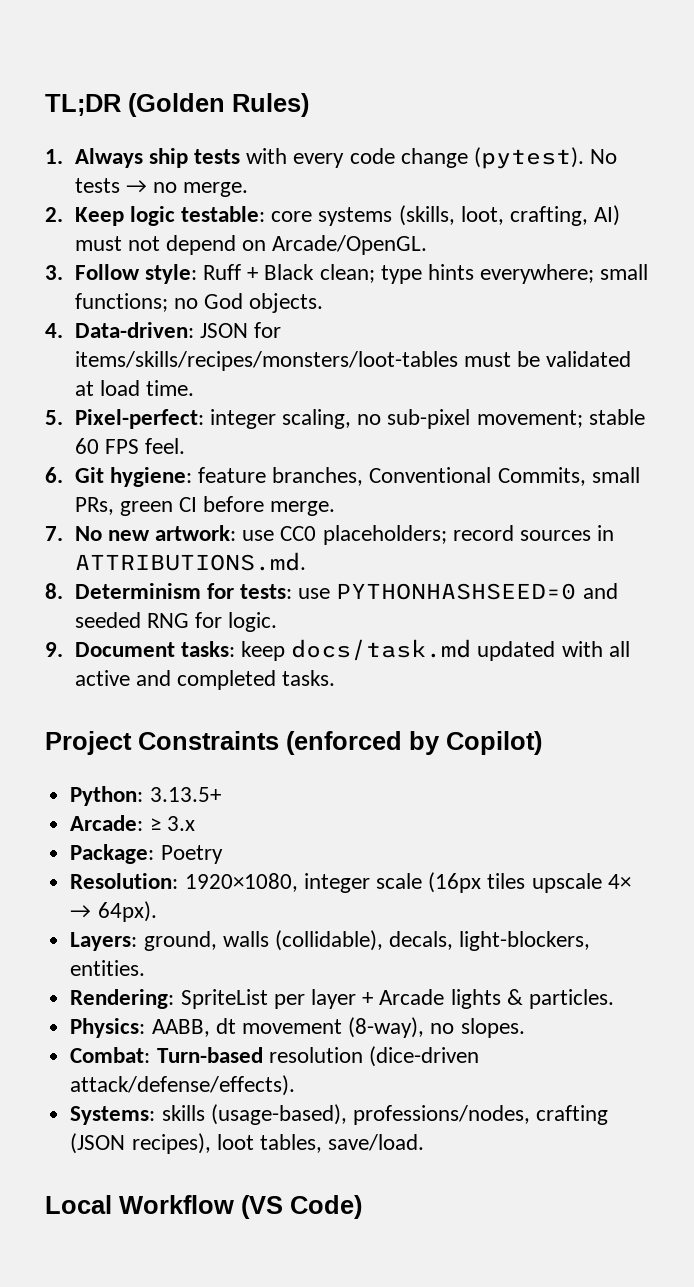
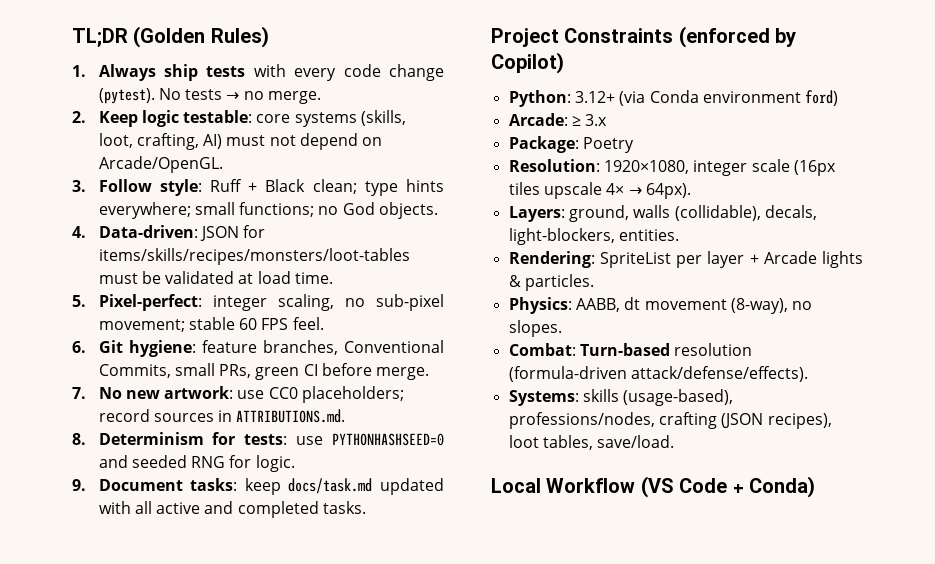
- Python: 3.13.5+
+ Python: 3.12+ (via Conda environment ford)
- Combat: Turn-based resolution (dice-driven attack/defense/effects).
+ Combat: Turn-based resolution (formula-driven attack/defense/effects).
- Local Workflow (VS Code)
+ Local Workflow (VS Code + Conda)

